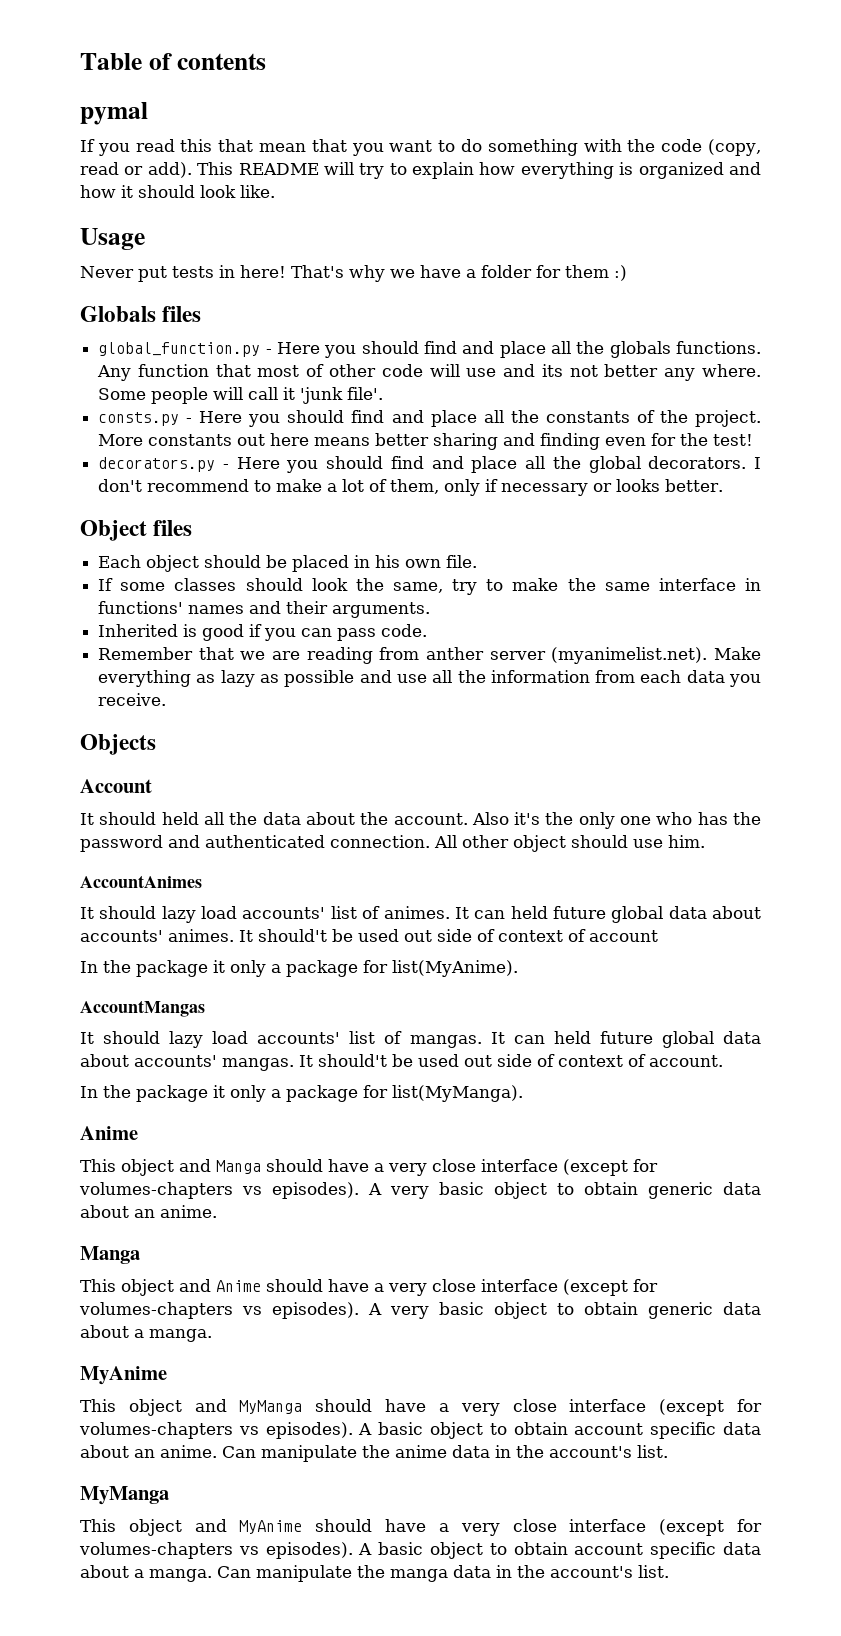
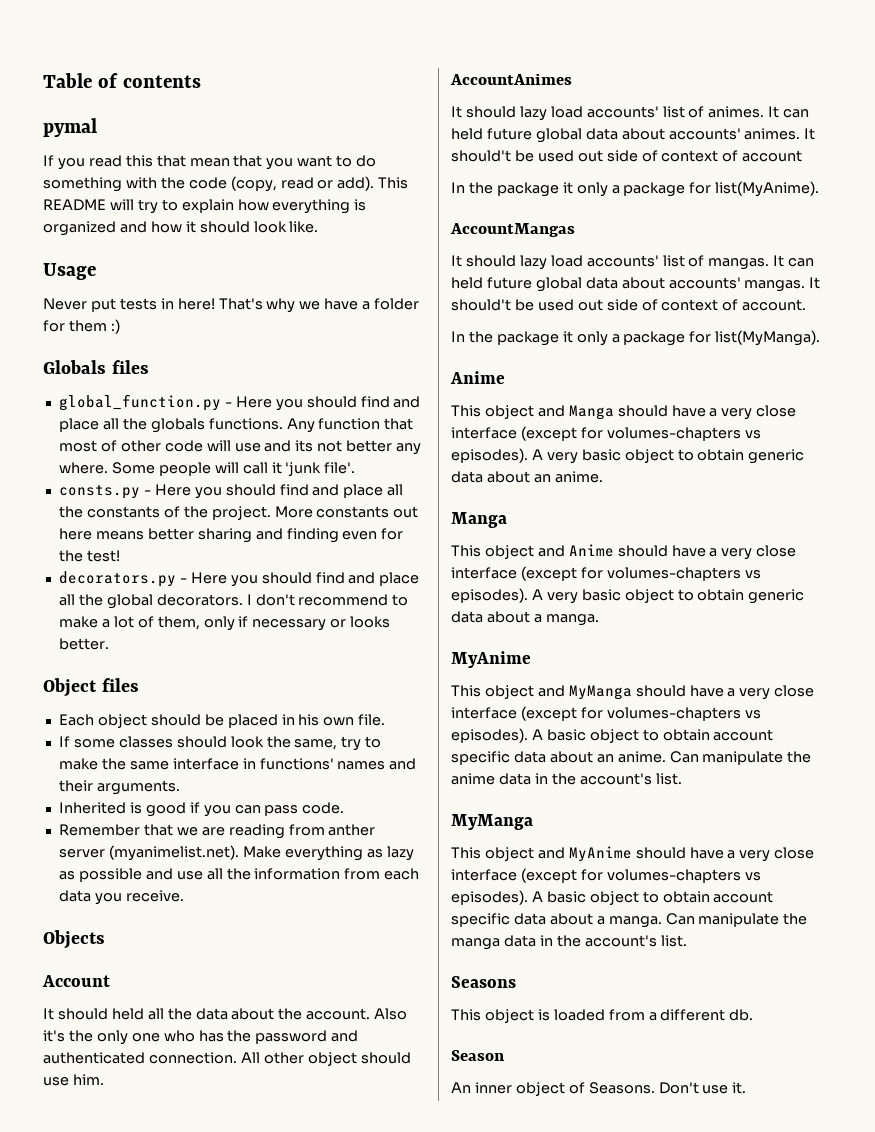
+ Seasons
+ This object is loaded from a different db.
+ Season
+ An inner object of Seasons. Don't use it.

